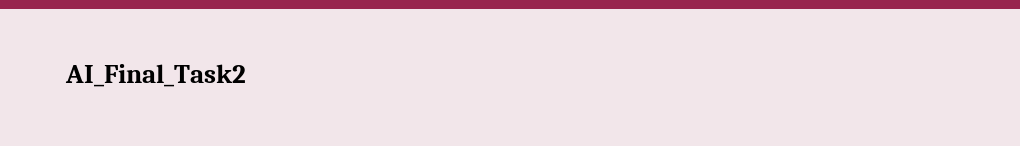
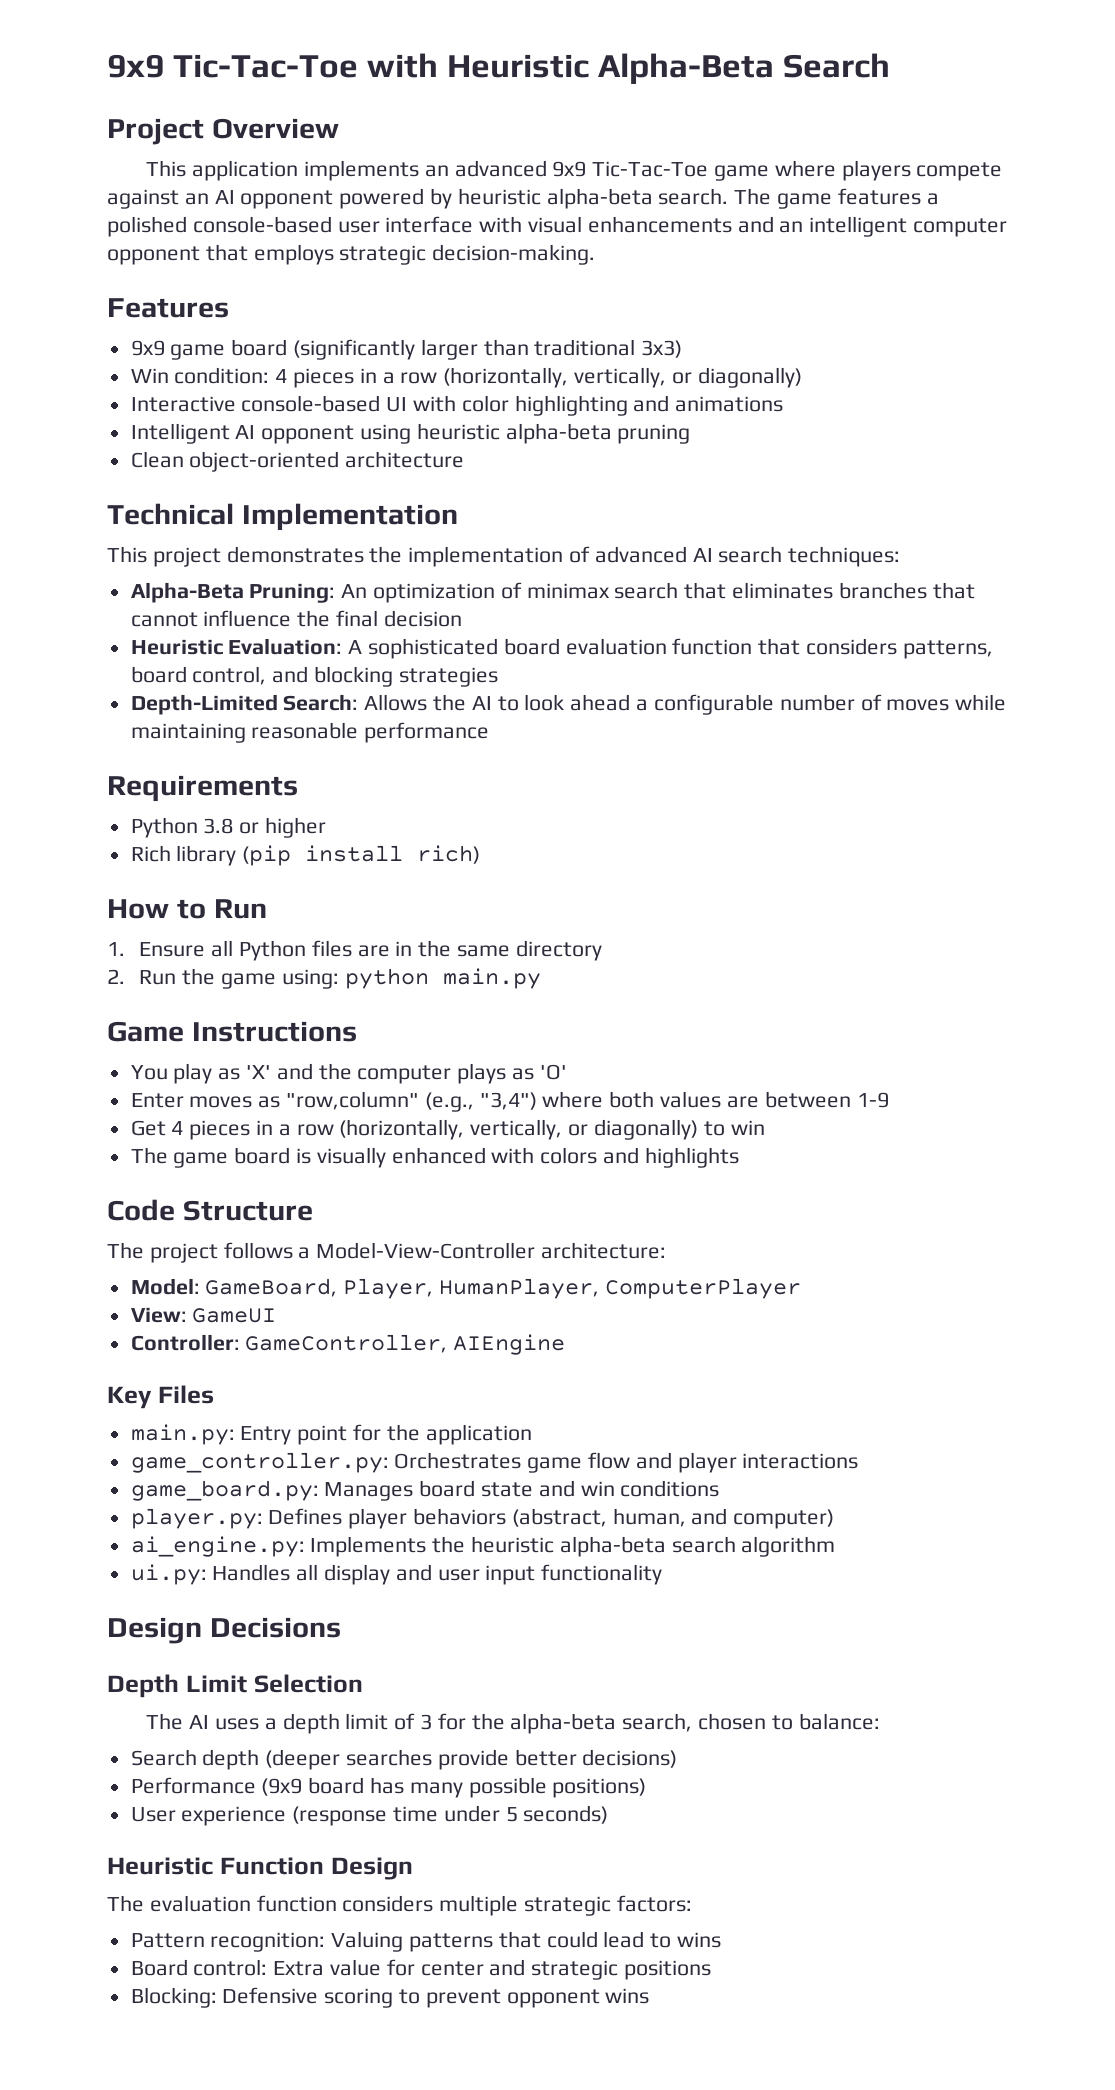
- AI_Final_Task2
+ 9x9 Tic-Tac-Toe with Heuristic Alpha-Beta Search
+ Project Overview
+ This application implements an advanced 9x9 Tic-Tac-Toe game where players compete against an AI opponent powered by heuristic alpha-beta search. The game features a polished console-based user interface with visual enhancements and an intelligent computer opponent that employs strategic decision-making.
+ Features
+ 9x9 game board (significantly larger than traditional 3x3)
+ Win condition: 4 pieces in a row (horizontally, vertically, or diagonally)
+ Interactive console-based UI with color highlighting and animations
+ Intelligent AI opponent using heuristic alpha-beta pruning
+ Clean object-oriented architecture
+ Technical Implementation
+ This project demonstrates the implementation of advanced AI search techniques:
+ Alpha-Beta Pruning: An optimization of minimax search that eliminates branches that cannot influence the final decision
+ Heuristic Evaluation: A sophisticated board evaluation function that considers patterns, board control, and blocking strategies
+ Depth-Limited Search: Allows the AI to look ahead a configurable number of moves while maintaining reasonable performance
+ Requirements
+ Python 3.8 or higher
+ Rich library (pip install rich)
+ How to Run
+ 1. Ensure all Python files are in the same directory
+ 2. Run the game using: python main.py
+ Game Instructions
+ You play as 'X' and the computer plays as 'O'
+ Enter moves as "row,column" (e.g., "3,4") where both values are between 1-9
+ Get 4 pieces in a row (horizontally, vertically, or diagonally) to win
+ The game board is visually enhanced with colors and highlights
+ Code Structure
+ The project follows a Model-View-Controller architecture:
+ Model: GameBoard, Player, HumanPlayer, ComputerPlayer
+ View: GameUI
+ Controller: GameController, AIEngine
+ Key Files
+ main.py: Entry point for the application
+ game_controller.py: Orchestrates game flow and player interactions
+ game_board.py: Manages board state and win conditions
+ player.py: Defines player behaviors (abstract, human, and computer)
+ ai_engine.py: Implements the heuristic alpha-beta search algorithm
+ ui.py: Handles all display and user input functionality
+ Design Decisions
+ Depth Limit Selection
+ The AI uses a depth limit of 3 for the alpha-beta search, chosen to balance:
+ Search depth (deeper searches provide better decisions)
+ Performance (9x9 board has many possible positions)
+ User experience (response time under 5 seconds)
+ Heuristic Function Design
+ The evaluation function considers multiple strategic factors:
+ Pattern recognition: Valuing patterns that could lead to wins
+ Board control: Extra value for center and strategic positions
+ Blocking: Defensive scoring to prevent opponent wins

